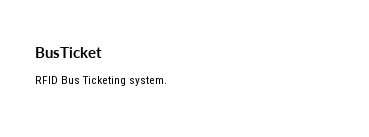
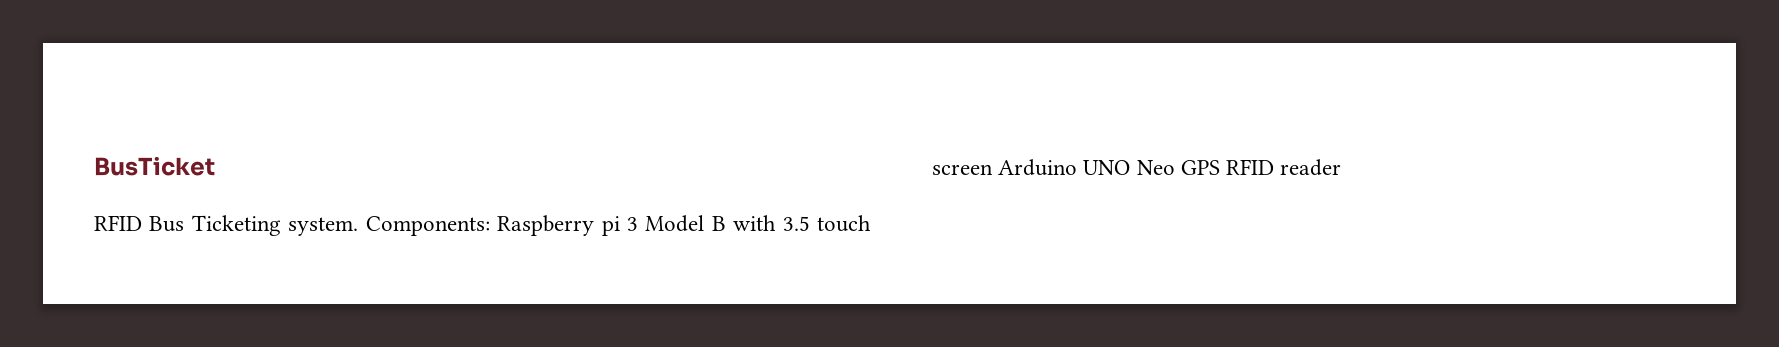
+ Components: Raspberry pi 3 Model B with 3.5 touch screen Arduino UNO Neo GPS RFID reader

